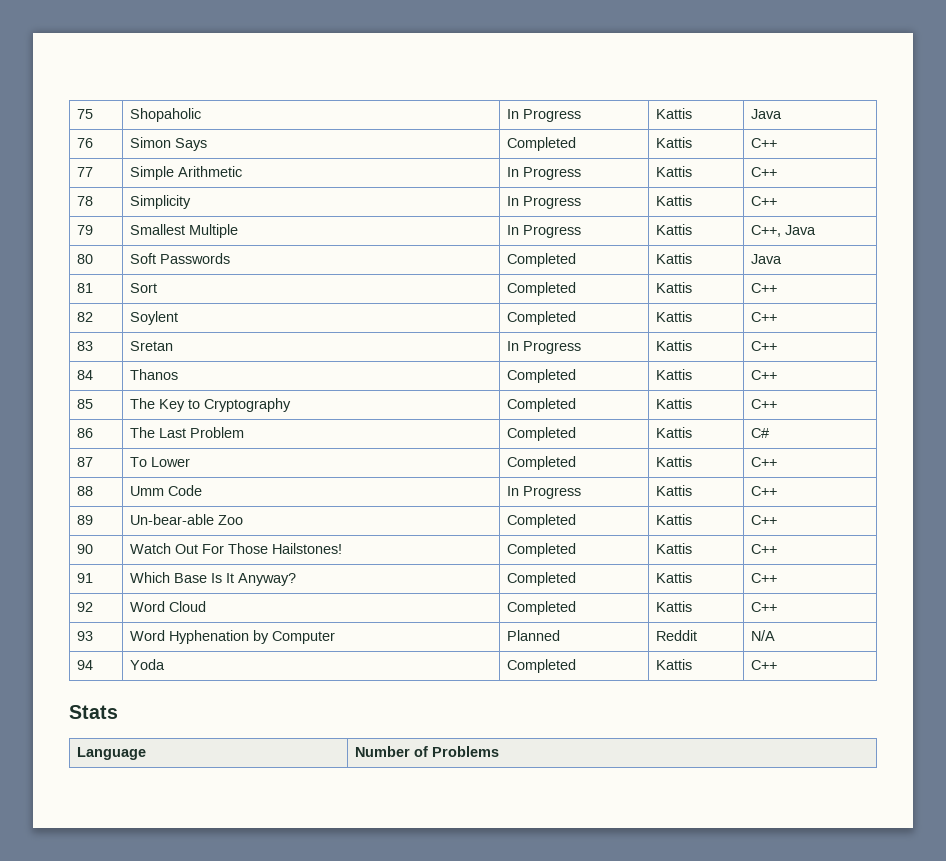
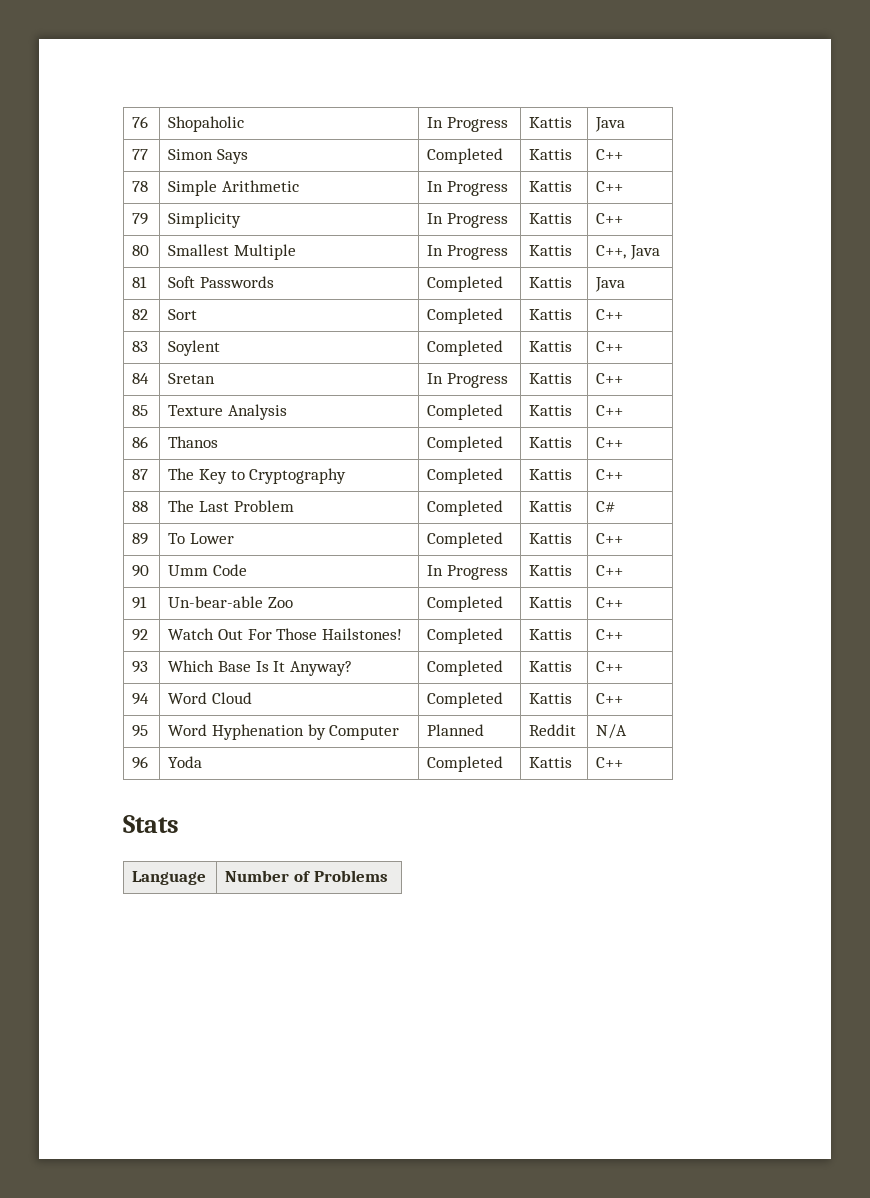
- 75 | Shopaholic | In Progress | Kattis | Java
+ 76 | Shopaholic | In Progress | Kattis | Java
- 76 | Simon Says | Completed | Kattis | C++
+ 77 | Simon Says | Completed | Kattis | C++
- 77 | Simple Arithmetic | In Progress | Kattis | C++
+ 78 | Simple Arithmetic | In Progress | Kattis | C++
- 78 | Simplicity | In Progress | Kattis | C++
+ 79 | Simplicity | In Progress | Kattis | C++
- 79 | Smallest Multiple | In Progress | Kattis | C++, Java
+ 80 | Smallest Multiple | In Progress | Kattis | C++, Java
- 80 | Soft Passwords | Completed | Kattis | Java
+ 81 | Soft Passwords | Completed | Kattis | Java
- 81 | Sort | Completed | Kattis | C++
+ 82 | Sort | Completed | Kattis | C++
- 82 | Soylent | Completed | Kattis | C++
+ 83 | Soylent | Completed | Kattis | C++
- 83 | Sretan | In Progress | Kattis | C++
+ 84 | Sretan | In Progress | Kattis | C++
- 84 | Thanos | Completed | Kattis | C++
+ 85 | Texture Analysis | Completed | Kattis | C++
+ 86 | Thanos | Completed | Kattis | C++
- 85 | The Key to Cryptography | Completed | Kattis | C++
+ 87 | The Key to Cryptography | Completed | Kattis | C++
- 86 | The Last Problem | Completed | Kattis | C#
+ 88 | The Last Problem | Completed | Kattis | C#
- 87 | To Lower | Completed | Kattis | C++
+ 89 | To Lower | Completed | Kattis | C++
- 88 | Umm Code | In Progress | Kattis | C++
+ 90 | Umm Code | In Progress | Kattis | C++
- 89 | Un-bear-able Zoo | Completed | Kattis | C++
+ 91 | Un-bear-able Zoo | Completed | Kattis | C++
- 90 | Watch Out For Those Hailstones! | Completed | Kattis | C++
+ 92 | Watch Out For Those Hailstones! | Completed | Kattis | C++
- 91 | Which Base Is It Anyway? | Completed | Kattis | C++
+ 93 | Which Base Is It Anyway? | Completed | Kattis | C++
- 92 | Word Cloud | Completed | Kattis | C++
+ 94 | Word Cloud | Completed | Kattis | C++
- 93 | Word Hyphenation by Computer | Planned | Reddit | N/A
+ 95 | Word Hyphenation by Computer | Planned | Reddit | N/A
- 94 | Yoda | Completed | Kattis | C++
+ 96 | Yoda | Completed | Kattis | C++

